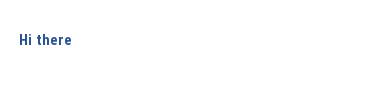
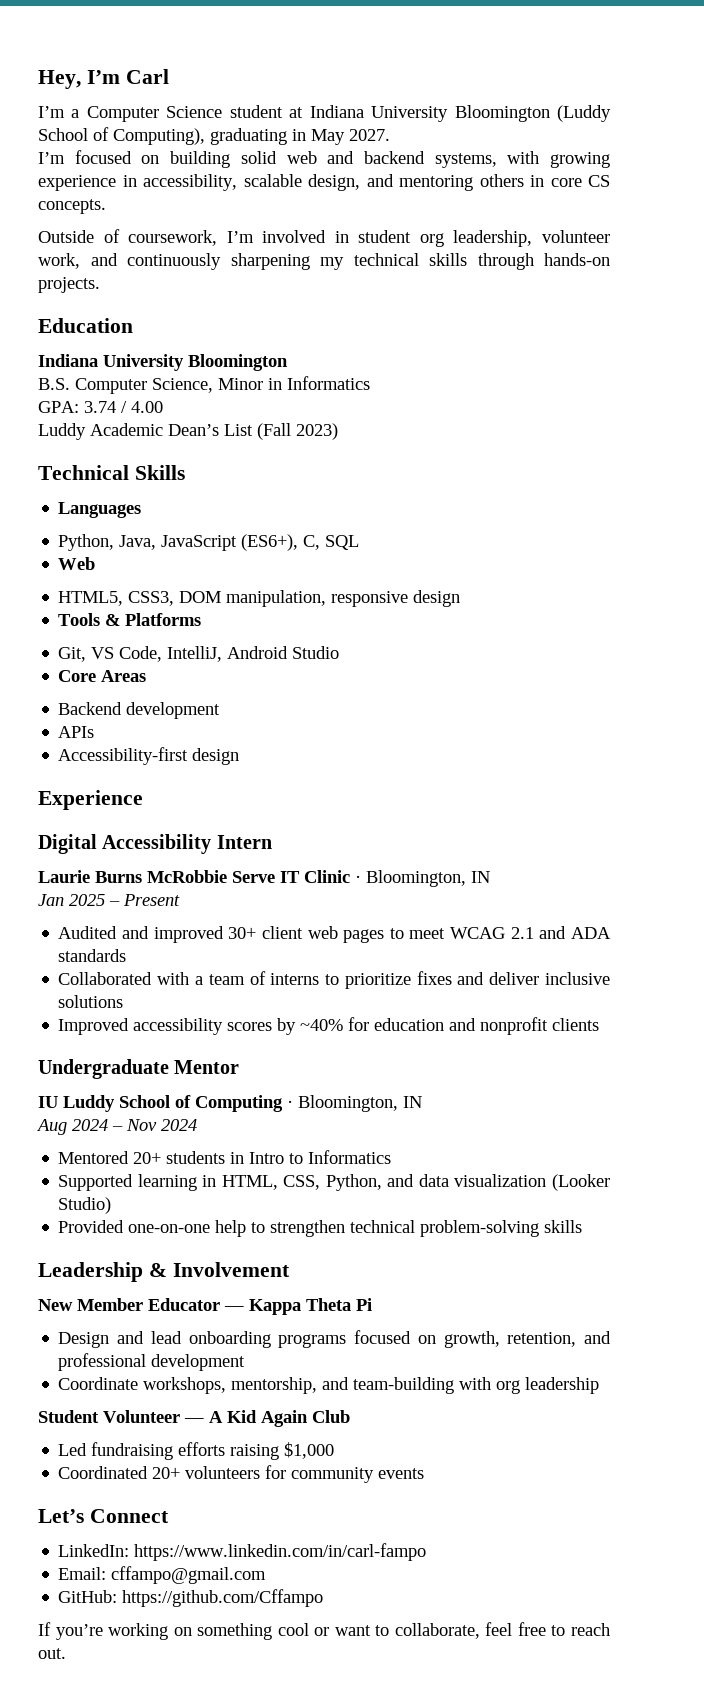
- Hi there
+ Hey, I’m Carl
+ I’m a Computer Science student at Indiana University Bloomington (Luddy School of Computing), graduating in May 2027.
+ I’m focused on building solid web and backend systems, with growing experience in accessibility, scalable design, and mentoring others in core CS concepts.
+ Outside of coursework, I’m involved in student org leadership, volunteer work, and continuously sharpening my technical skills through hands-on projects.
+ Education
+ Indiana University Bloomington
+ B.S. Computer Science, Minor in Informatics
+ GPA: 3.74 / 4.00
+ Luddy Academic Dean’s List (Fall 2023)
+ Technical Skills
+ Languages
+ Python, Java, JavaScript (ES6+), C, SQL
+ Web
+ HTML5, CSS3, DOM manipulation, responsive design
+ Tools & Platforms
+ Git, VS Code, IntelliJ, Android Studio
+ Core Areas
+ Backend development
+ APIs
+ Accessibility-first design
+ Experience
+ Digital Accessibility Intern
+ Laurie Burns McRobbie Serve IT Clinic · Bloomington, IN
+ Jan 2025 – Present
+ Audited and improved 30+ client web pages to meet WCAG 2.1 and ADA standards
+ Collaborated with a team of interns to prioritize fixes and deliver inclusive solutions
+ Improved accessibility scores by ~40% for education and nonprofit clients
+ Undergraduate Mentor
+ IU Luddy School of Computing · Bloomington, IN
+ Aug 2024 – Nov 2024
+ Mentored 20+ students in Intro to Informatics
+ Supported learning in HTML, CSS, Python, and data visualization (Looker Studio)
+ Provided one-on-one help to strengthen technical problem-solving skills
+ Leadership & Involvement
+ New Member Educator — Kappa Theta Pi
+ Design and lead onboarding programs focused on growth, retention, and professional development
+ Coordinate workshops, mentorship, and team-building with org leadership
+ Student Volunteer — A Kid Again Club
+ Led fundraising efforts raising $1,000
+ Coordinated 20+ volunteers for community events
+ Let’s Connect
+ LinkedIn: https://www.linkedin.com/in/carl-fampo
+ Email: cffampo@gmail.com
+ GitHub: https://github.com/Cffampo
+ If you’re working on something cool or want to collaborate, feel free to reach out.

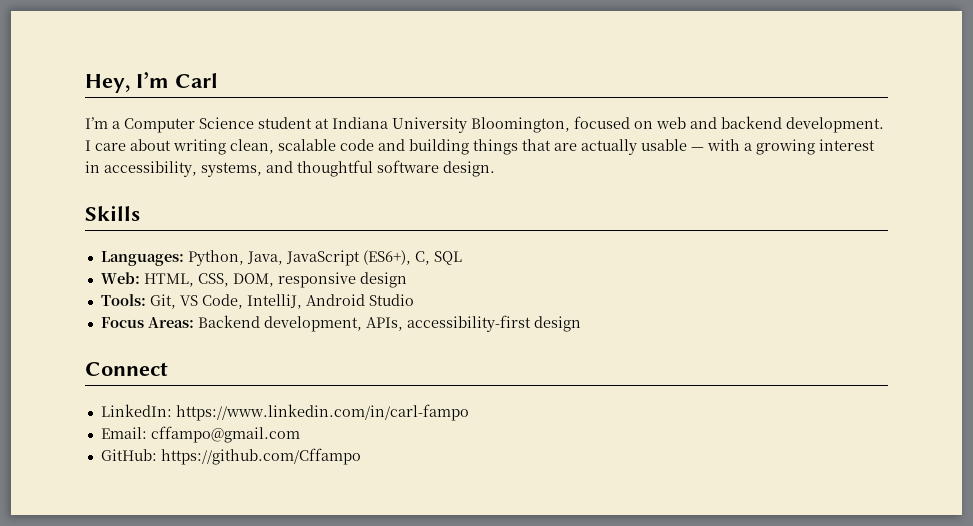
- I’m a Computer Science student at Indiana University Bloomington (Luddy School of Computing), graduating in May 2027.
- I’m focused on building solid web and backend systems, with growing experience in accessibility, scalable design, and mentoring others in core CS concepts.
- Outside of coursework, I’m involved in student org leadership, volunteer work, and continuously sharpening my technical skills through hands-on projects.
- Education
- Indiana University Bloomington
- B.S. Computer Science, Minor in Informatics
- GPA: 3.74 / 4.00
- Luddy Academic Dean’s List (Fall 2023)
- Technical Skills
+ I’m a Computer Science student at Indiana University Bloomington, focused on web and backend development. I care about writing clean, scalable code and building things that are actually usable — with a growing interest in accessibility, systems, and thoughtful software design.
+ Skills
- Languages
- Python, Java, JavaScript (ES6+), C, SQL
+ Languages: Python, Java, JavaScript (ES6+), C, SQL
- Web
- HTML5, CSS3, DOM manipulation, responsive design
+ Web: HTML, CSS, DOM, responsive design
- Tools & Platforms
- Git, VS Code, IntelliJ, Android Studio
+ Tools: Git, VS Code, IntelliJ, Android Studio
- Core Areas
- Backend development
- APIs
- Accessibility-first design
- Experience
- Digital Accessibility Intern
- Laurie Burns McRobbie Serve IT Clinic · Bloomington, IN
- Jan 2025 – Present
- Audited and improved 30+ client web pages to meet WCAG 2.1 and ADA standards
- Collaborated with a team of interns to prioritize fixes and deliver inclusive solutions
- Improved accessibility scores by ~40% for education and nonprofit clients
- Undergraduate Mentor
- IU Luddy School of Computing · Bloomington, IN
- Aug 2024 – Nov 2024
- Mentored 20+ students in Intro to Informatics
- Supported learning in HTML, CSS, Python, and data visualization (Looker Studio)
- Provided one-on-one help to strengthen technical problem-solving skills
- Leadership & Involvement
- New Member Educator — Kappa Theta Pi
- Design and lead onboarding programs focused on growth, retention, and professional development
- Coordinate workshops, mentorship, and team-building with org leadership
- Student Volunteer — A Kid Again Club
- Led fundraising efforts raising $1,000
- Coordinated 20+ volunteers for community events
- Let’s Connect
+ Focus Areas: Backend development, APIs, accessibility-first design
+ Connect
- If you’re working on something cool or want to collaborate, feel free to reach out.

